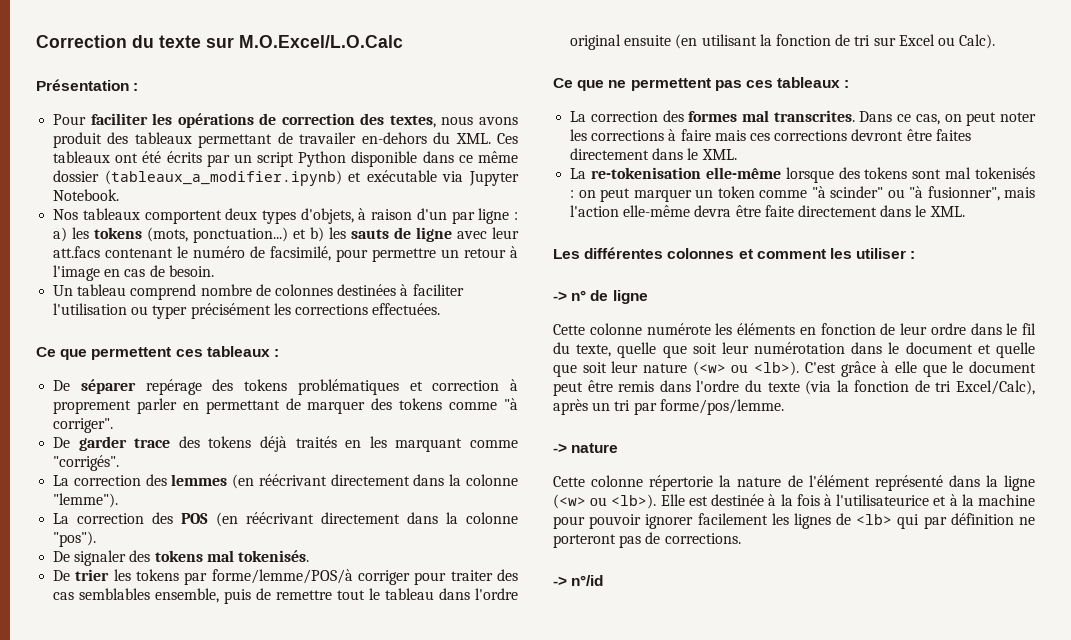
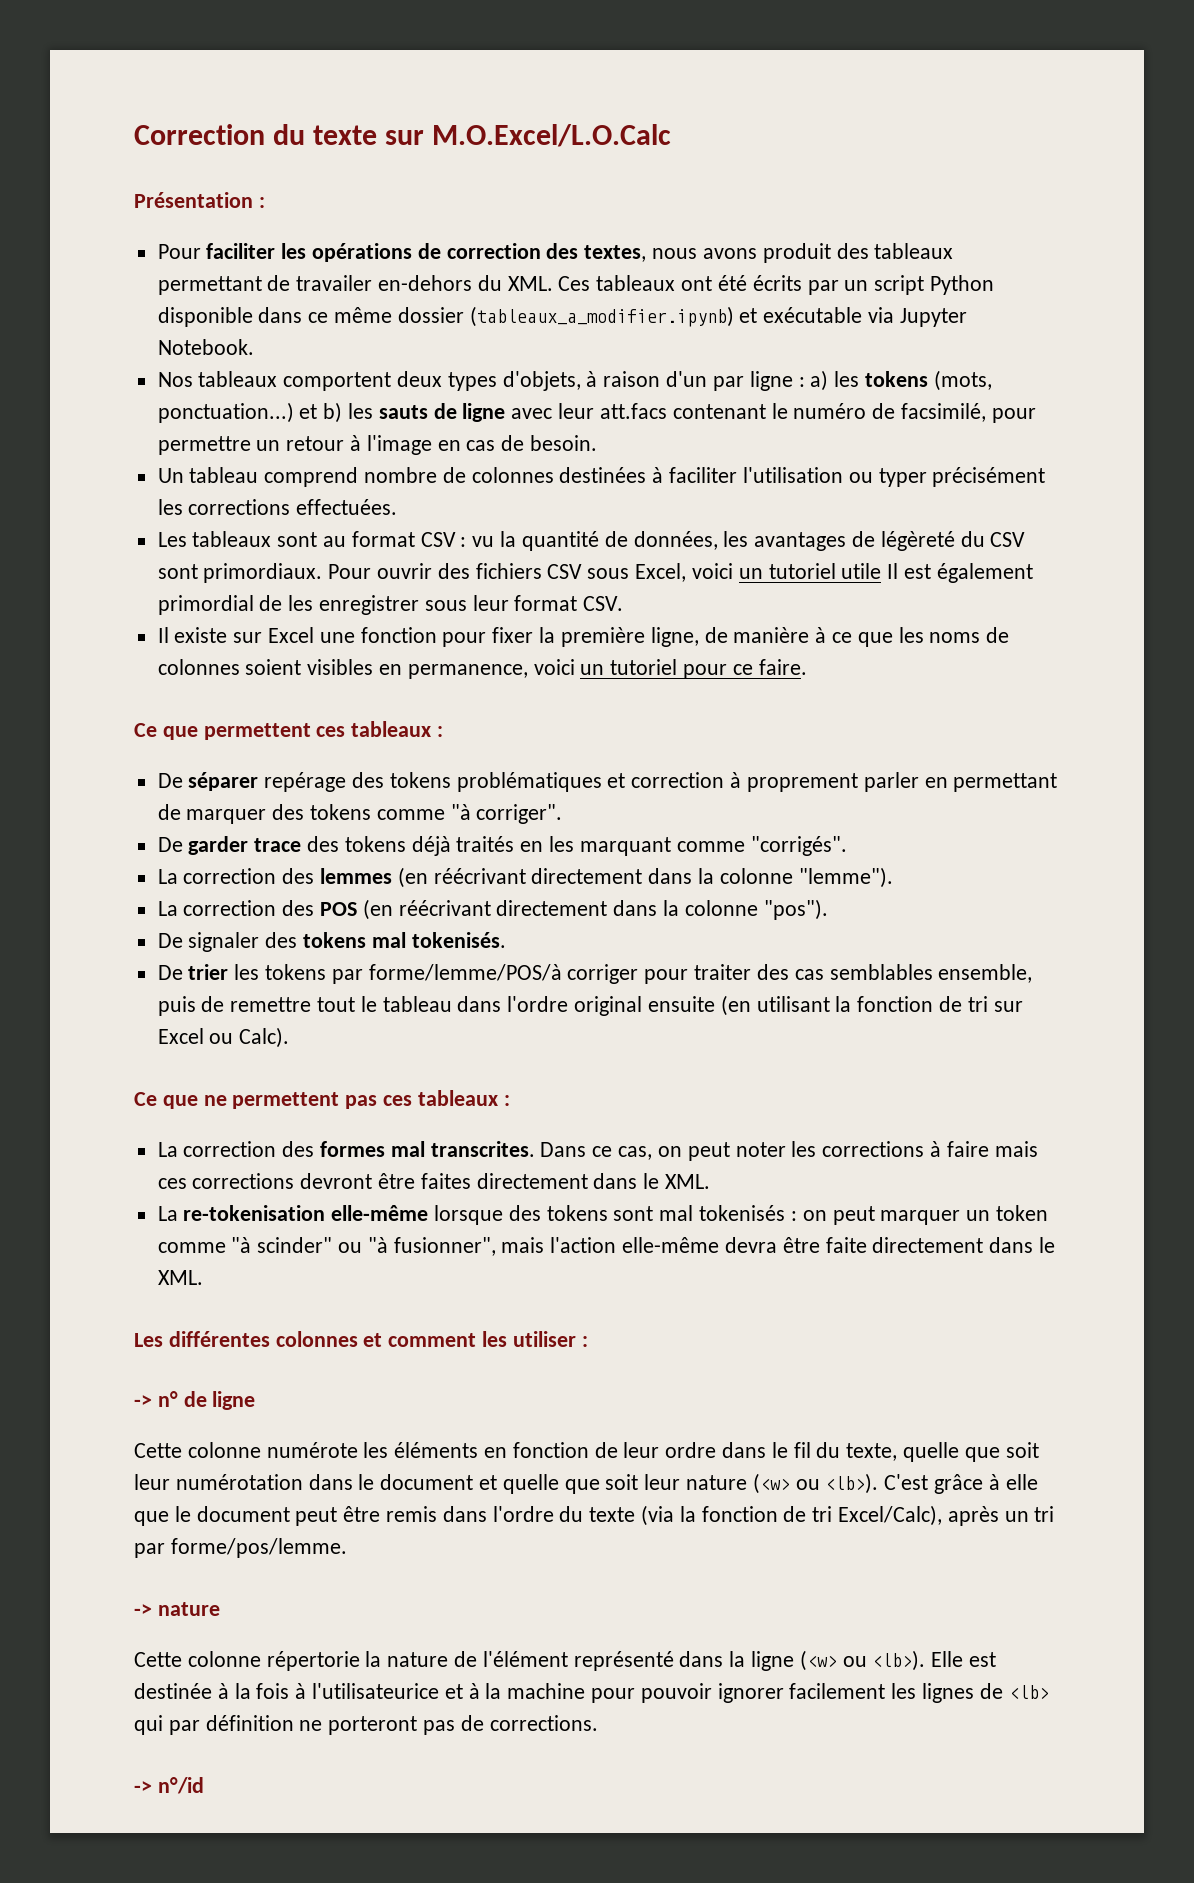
+ Les tableaux sont au format CSV : vu la quantité de données, les avantages de légèreté du CSV sont primordiaux. Pour ouvrir des fichiers CSV sous Excel, voici un tutoriel utile Il est également primordial de les enregistrer sous leur format CSV.
+ Il existe sur Excel une fonction pour fixer la première ligne, de manière à ce que les noms de colonnes soient visibles en permanence, voici un tutoriel pour ce faire.

